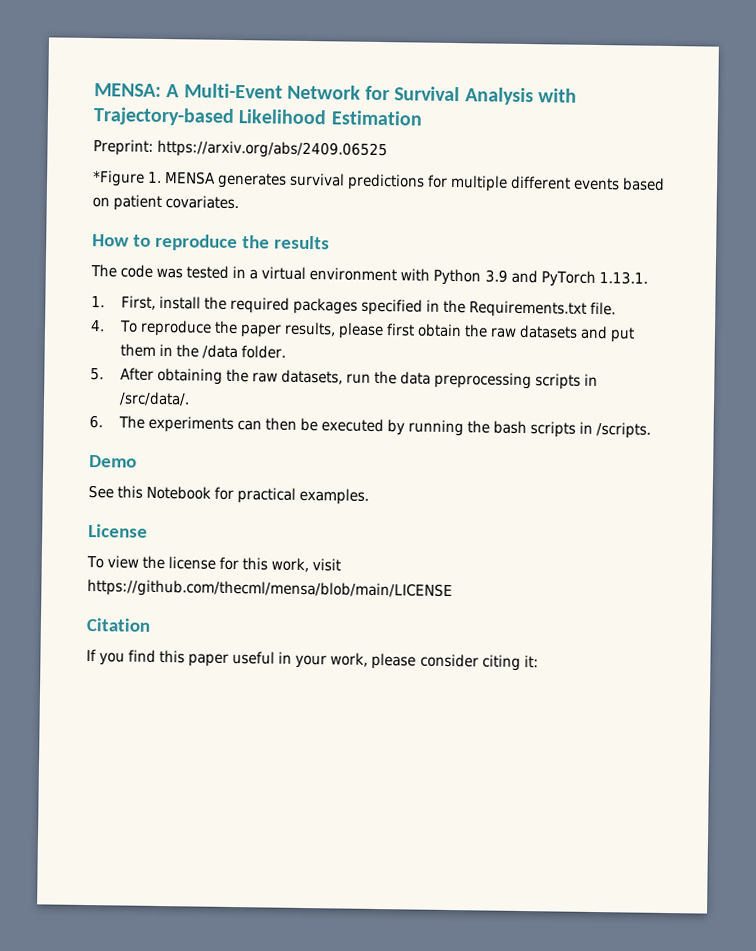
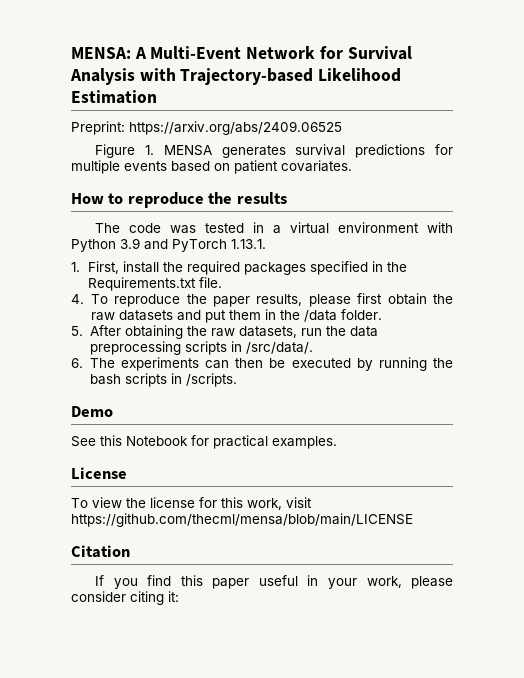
- *Figure 1. MENSA generates survival predictions for multiple different events based on patient covariates.
+ Figure 1. MENSA generates survival predictions for multiple events based on patient covariates.

